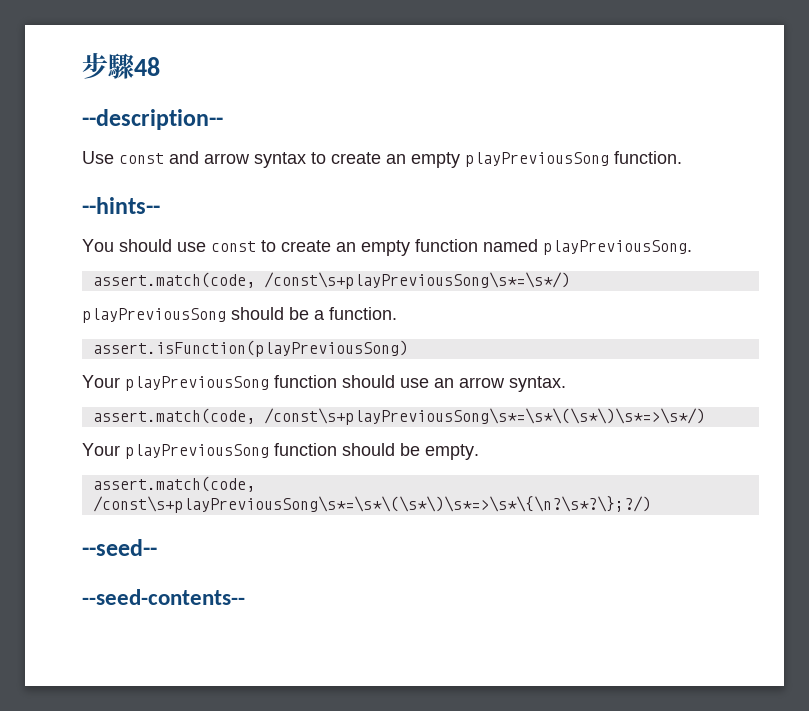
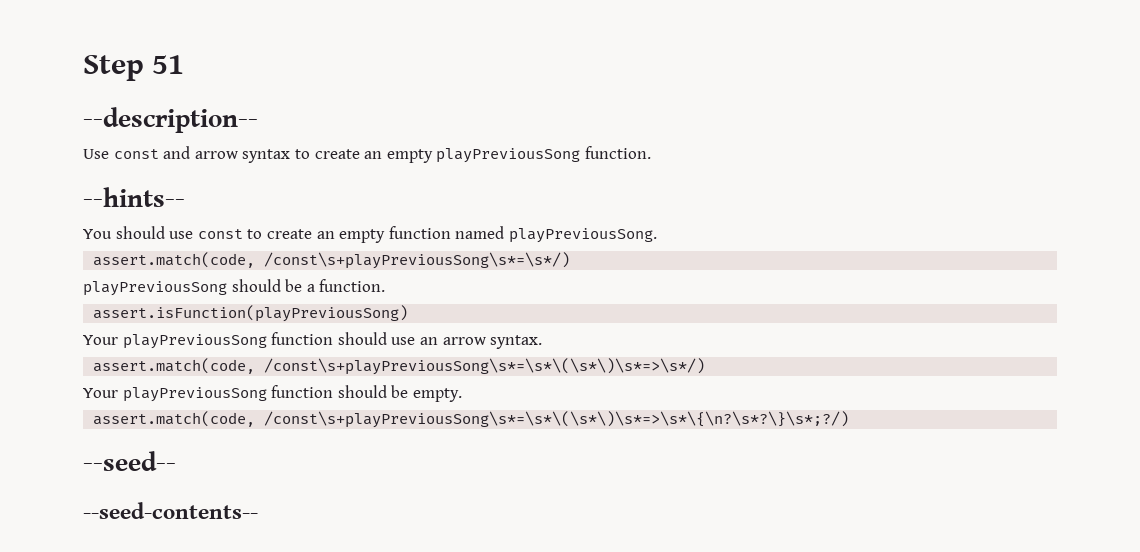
- 步驟48
+ Step 51
- assert.match(code, /const\s+playPreviousSong\s*=\s*\(\s*\)\s*=>\s*\{\n?\s*?\};?/)
+ assert.match(code, /const\s+playPreviousSong\s*=\s*\(\s*\)\s*=>\s*\{\n?\s*?\}\s*;?/)

